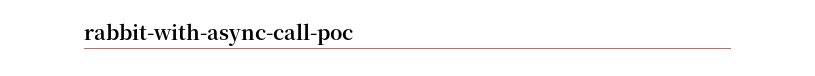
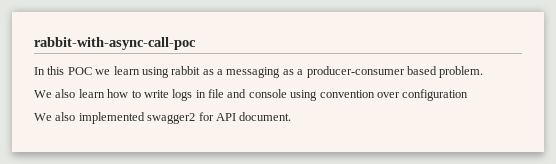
+ In this POC we learn using rabbit as a messaging as a producer-consumer based problem.
+ We also learn how to write logs in file and console using convention over configuration
+ We also implemented swagger2 for API document.

